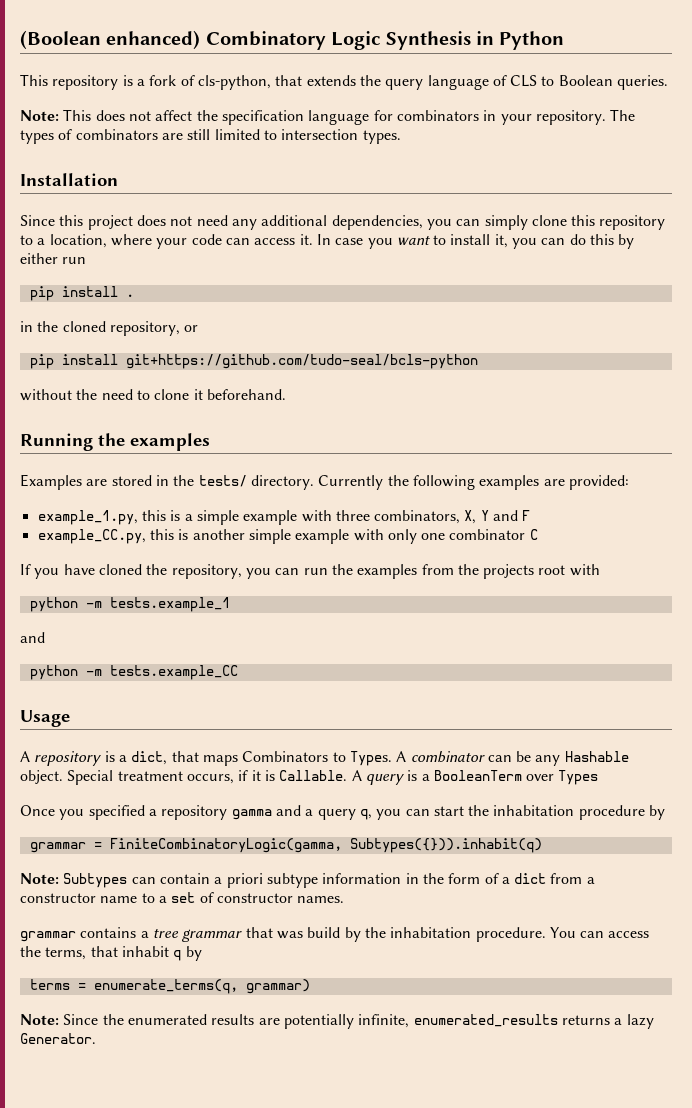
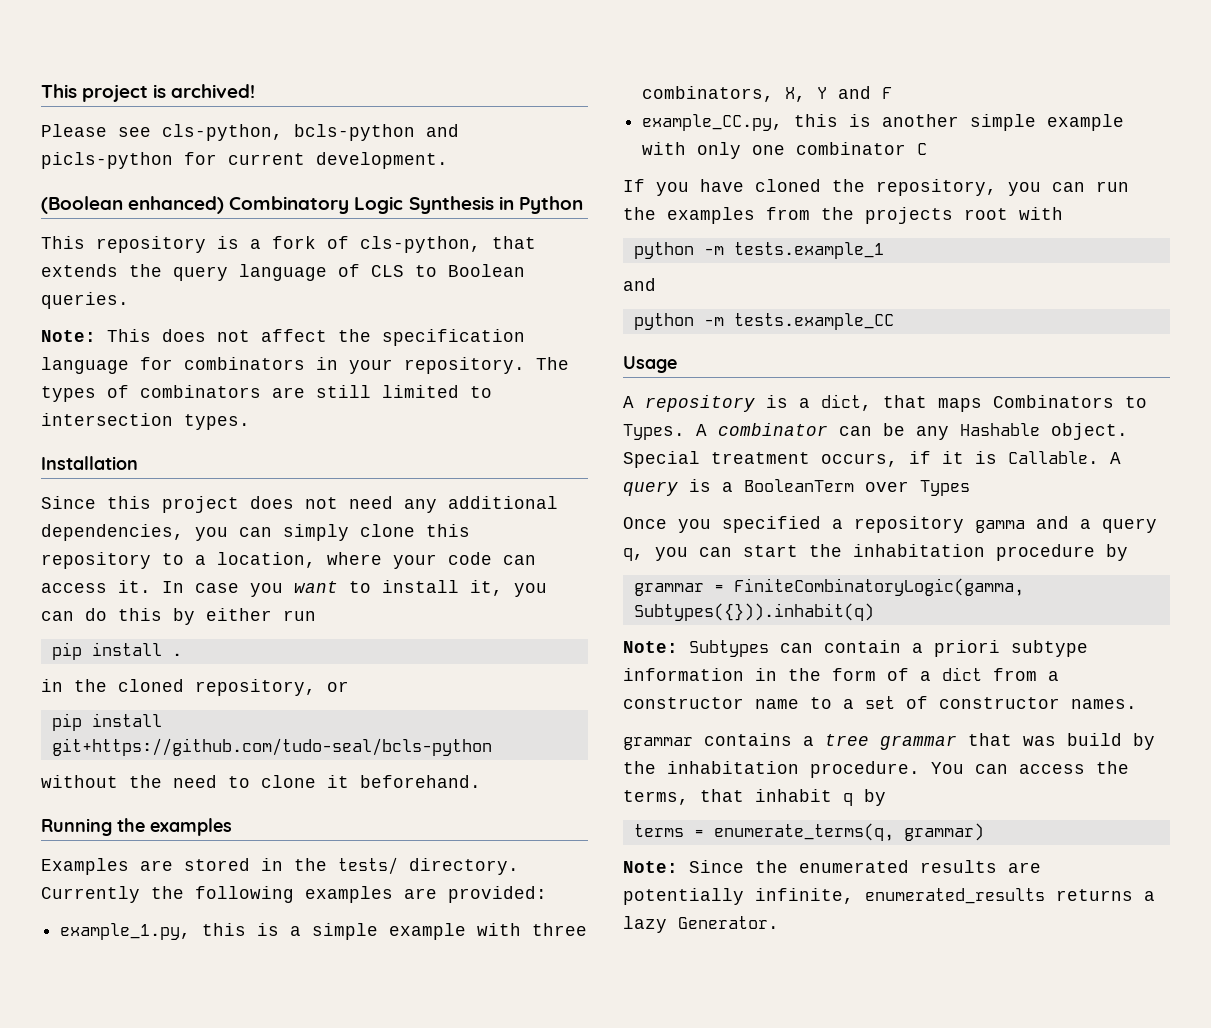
+ This project is archived!
+ Please see cls-python, bcls-python and picls-python for current development.

